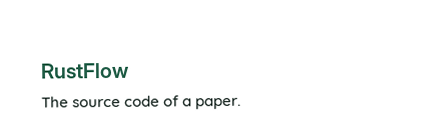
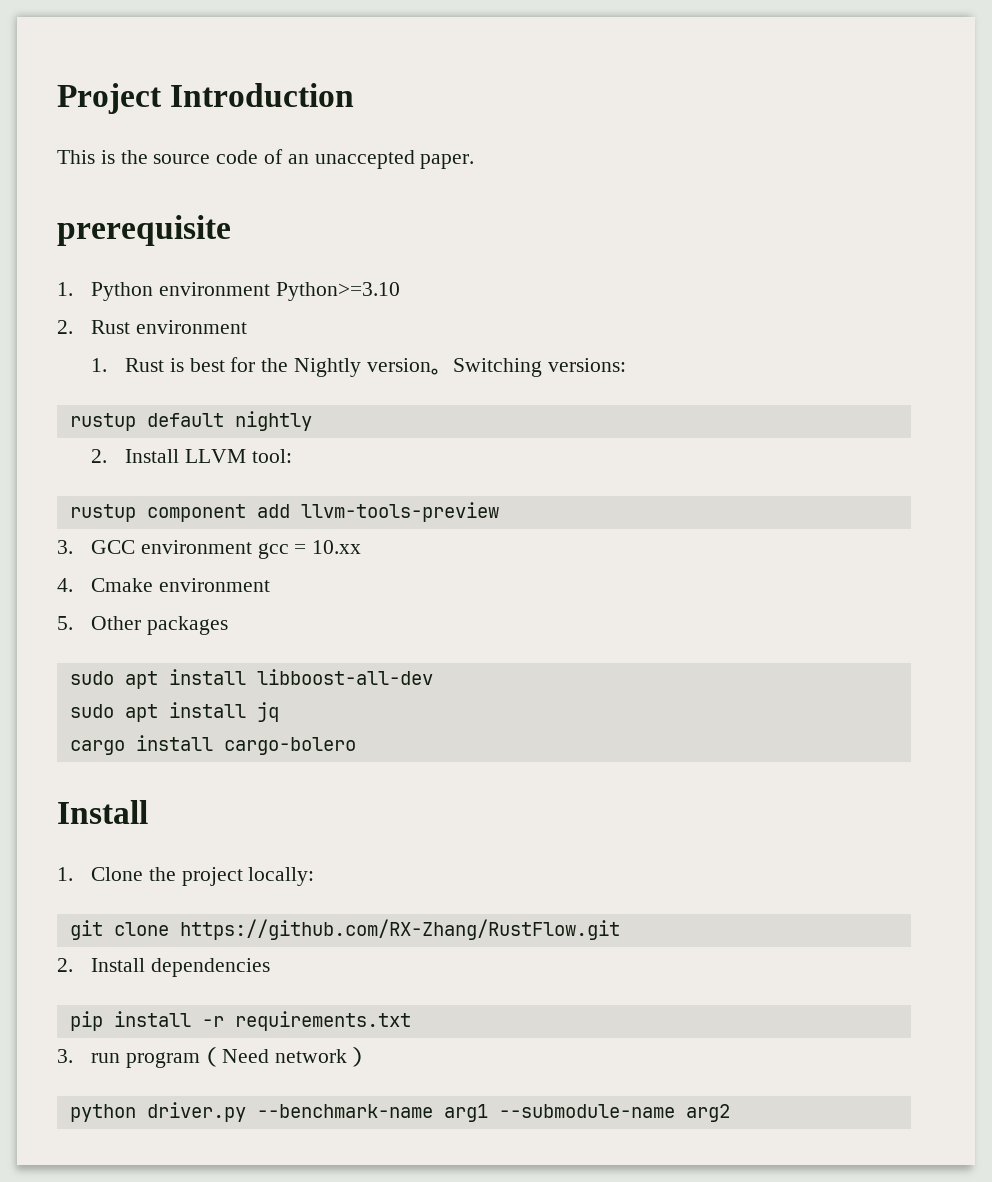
- RustFlow
- The source code of a paper.
+ Project Introduction
+ This is the source code of an unaccepted paper.
+ prerequisite
+ 1. Python environment Python>=3.10
+ 2. Rust environment
+ 1. Rust is best for the Nightly version。Switching versions:
+ rustup default nightly
+ 2. Install LLVM tool:
+ rustup component add llvm-tools-preview
+ 3. GCC environment gcc = 10.xx
+ 4. Cmake environment
+ 5. Other packages
+ sudo apt install libboost-all-dev
+ sudo apt install jq
+ cargo install cargo-bolero
+ Install
+ 1. Clone the project locally:
+ git clone https://github.com/RX-Zhang/RustFlow.git
+ 2. Install dependencies
+ pip install -r requirements.txt
+ 3. run program（Need network）
+ python driver.py --benchmark-name arg1 --submodule-name arg2

